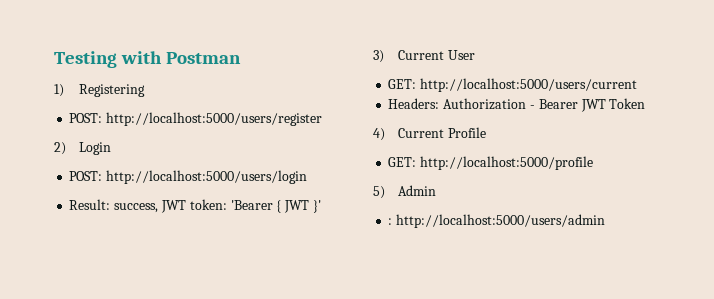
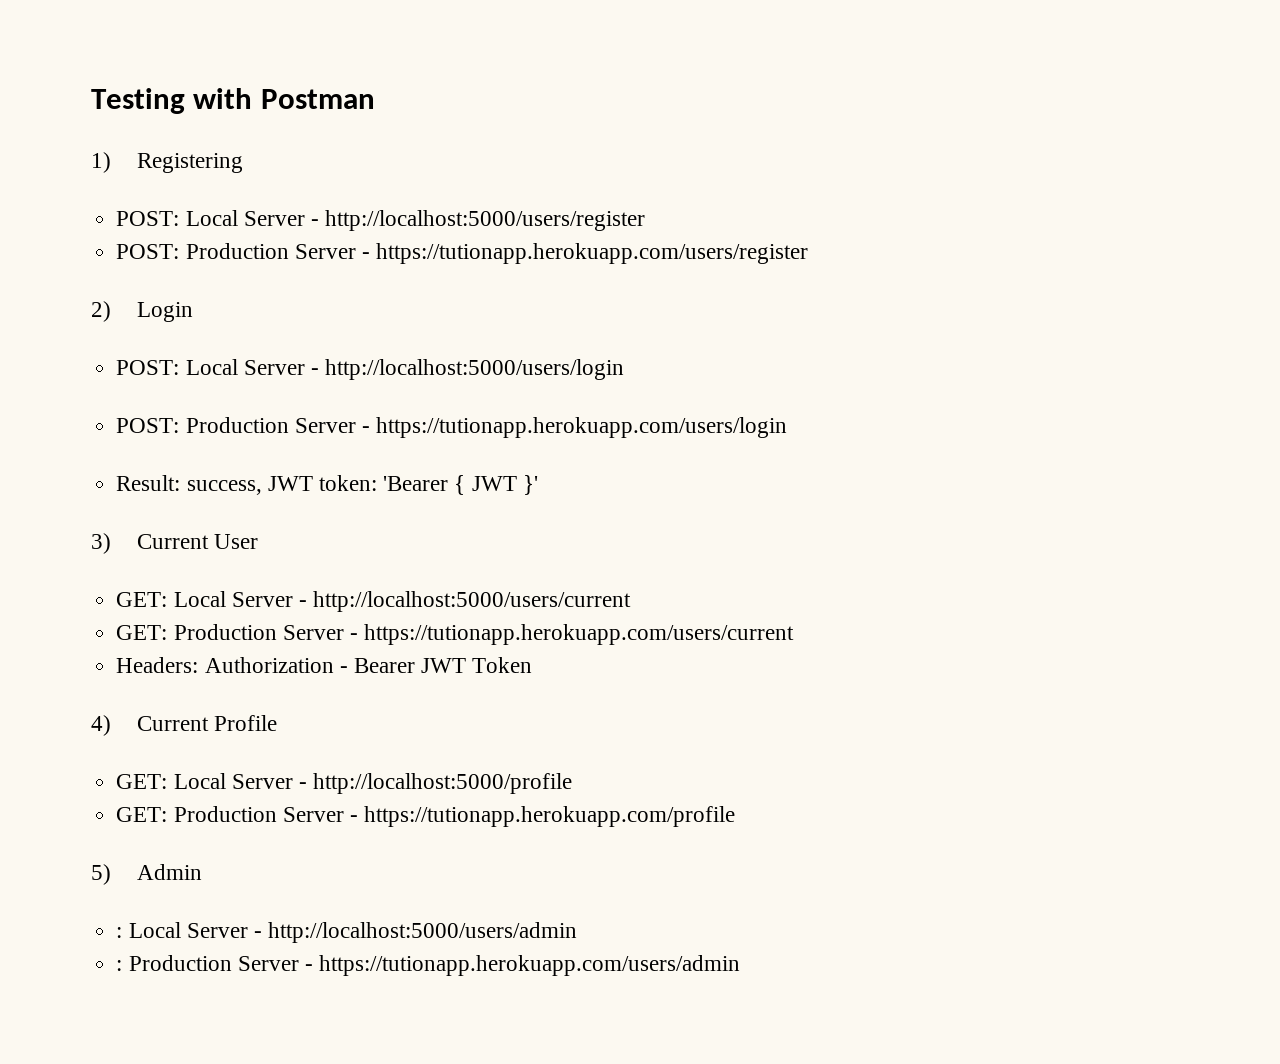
- POST: http://localhost:5000/users/register
+ POST: Local Server - http://localhost:5000/users/register
+ POST: Production Server - https://tutionapp.herokuapp.com/users/register
  2) Login
- POST: http://localhost:5000/users/login
+ POST: Local Server - http://localhost:5000/users/login
+ POST: Production Server - https://tutionapp.herokuapp.com/users/login
- GET: http://localhost:5000/users/current
+ GET: Local Server - http://localhost:5000/users/current
+ GET: Production Server - https://tutionapp.herokuapp.com/users/current
- GET: http://localhost:5000/profile
+ GET: Local Server - http://localhost:5000/profile
+ GET: Production Server - https://tutionapp.herokuapp.com/profile
  5) Admin
- : http://localhost:5000/users/admin
+ : Local Server - http://localhost:5000/users/admin
+ : Production Server - https://tutionapp.herokuapp.com/users/admin

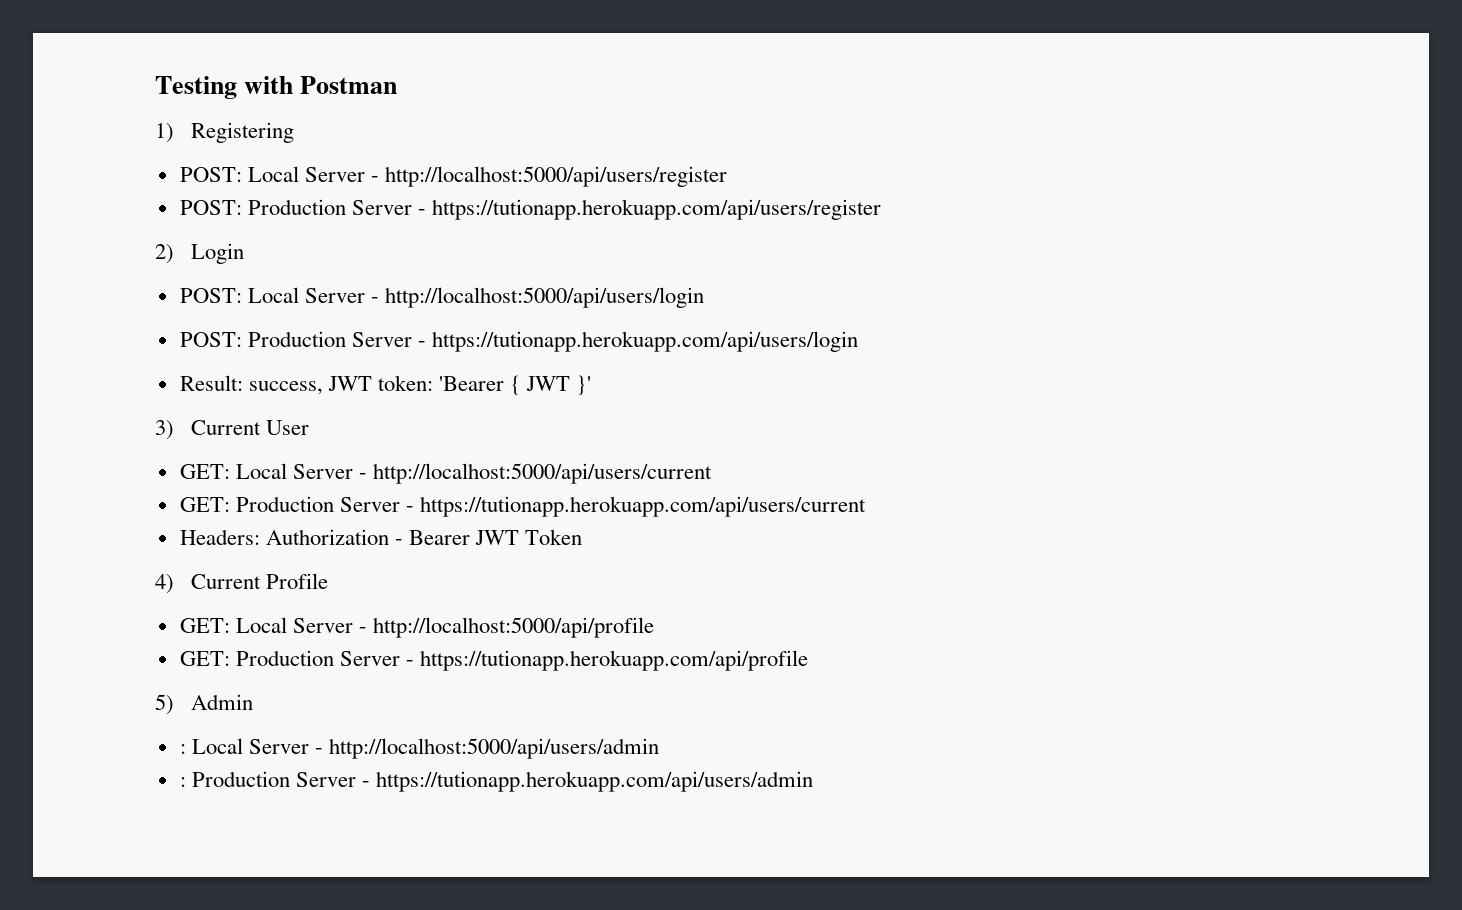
- POST: Local Server - http://localhost:5000/users/register
- POST: Production Server - https://tutionapp.herokuapp.com/users/register
+ POST: Local Server - http://localhost:5000/api/users/register
+ POST: Production Server - https://tutionapp.herokuapp.com/api/users/register
- POST: Local Server - http://localhost:5000/users/login
- POST: Production Server - https://tutionapp.herokuapp.com/users/login
+ POST: Local Server - http://localhost:5000/api/users/login
+ POST: Production Server - https://tutionapp.herokuapp.com/api/users/login
- GET: Local Server - http://localhost:5000/users/current
- GET: Production Server - https://tutionapp.herokuapp.com/users/current
+ GET: Local Server - http://localhost:5000/api/users/current
+ GET: Production Server - https://tutionapp.herokuapp.com/api/users/current
- GET: Local Server - http://localhost:5000/profile
- GET: Production Server - https://tutionapp.herokuapp.com/profile
+ GET: Local Server - http://localhost:5000/api/profile
+ GET: Production Server - https://tutionapp.herokuapp.com/api/profile
- : Local Server - http://localhost:5000/users/admin
+ : Local Server - http://localhost:5000/api/users/admin
- : Production Server - https://tutionapp.herokuapp.com/users/admin
+ : Production Server - https://tutionapp.herokuapp.com/api/users/admin

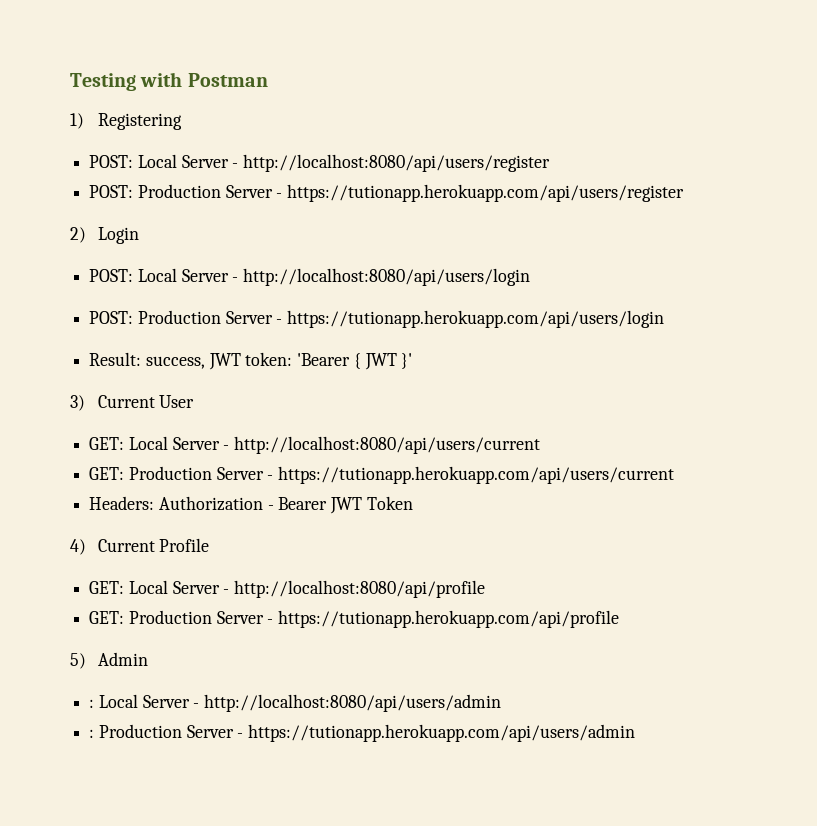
- POST: Local Server - http://localhost:5000/api/users/register
+ POST: Local Server - http://localhost:8080/api/users/register
- POST: Local Server - http://localhost:5000/api/users/login
+ POST: Local Server - http://localhost:8080/api/users/login
- GET: Local Server - http://localhost:5000/api/users/current
+ GET: Local Server - http://localhost:8080/api/users/current
- GET: Local Server - http://localhost:5000/api/profile
+ GET: Local Server - http://localhost:8080/api/profile
- : Local Server - http://localhost:5000/api/users/admin
+ : Local Server - http://localhost:8080/api/users/admin

